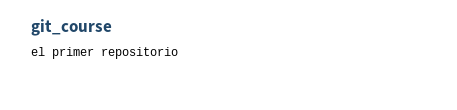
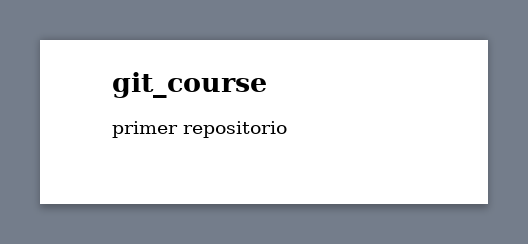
- el primer repositorio
+ primer repositorio

